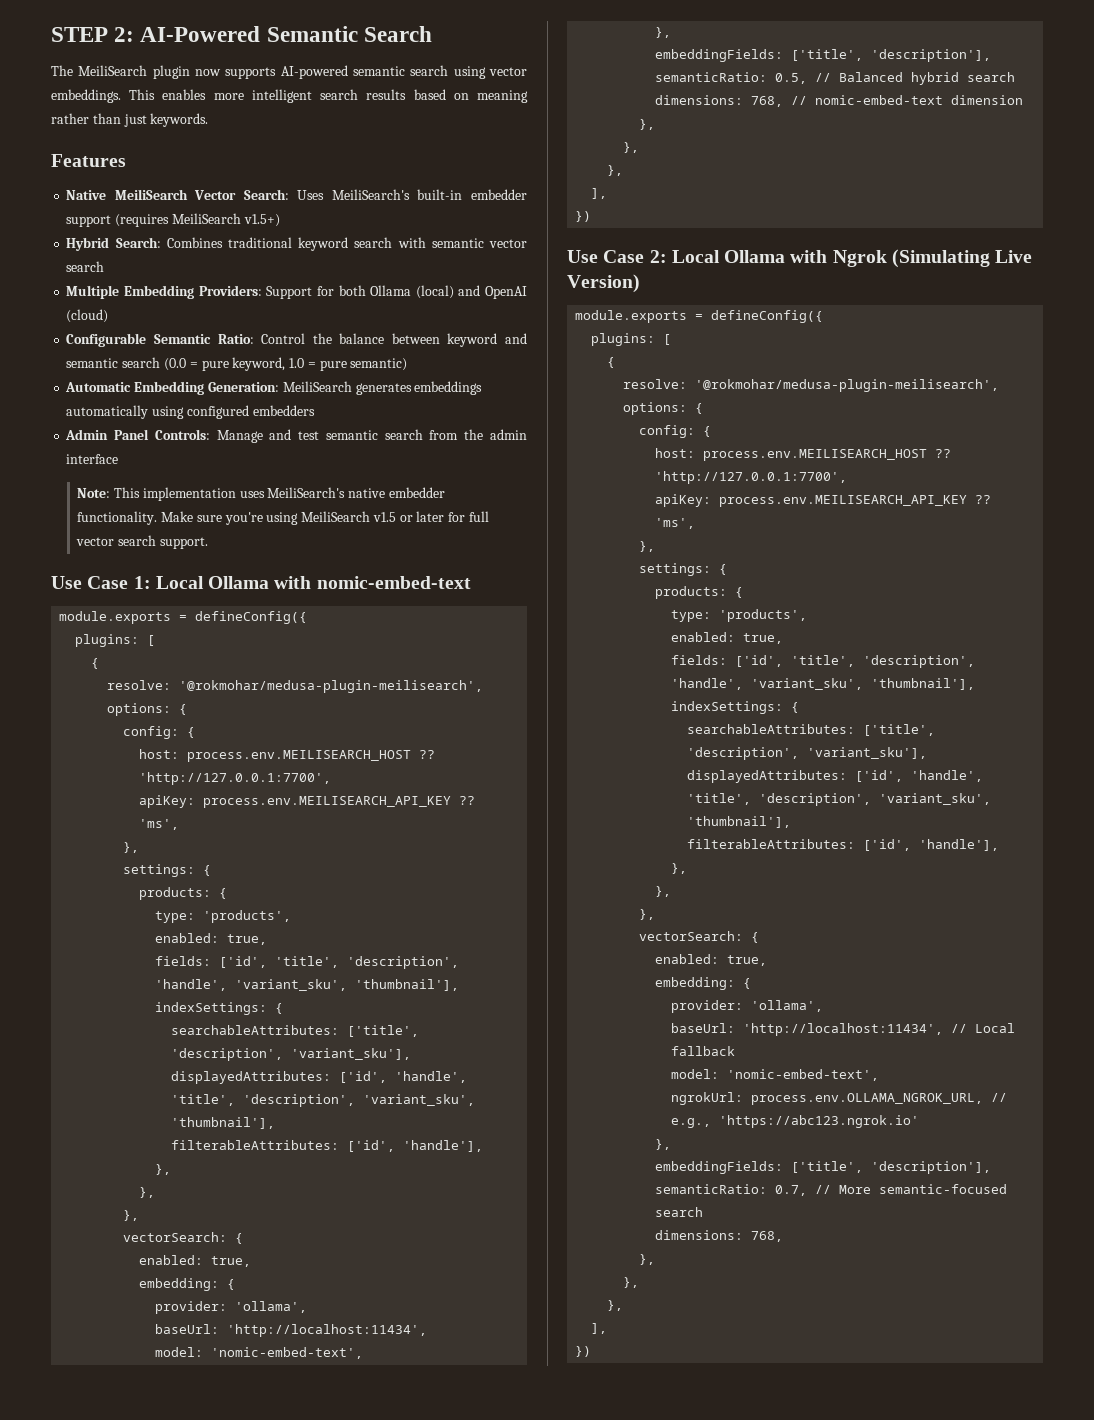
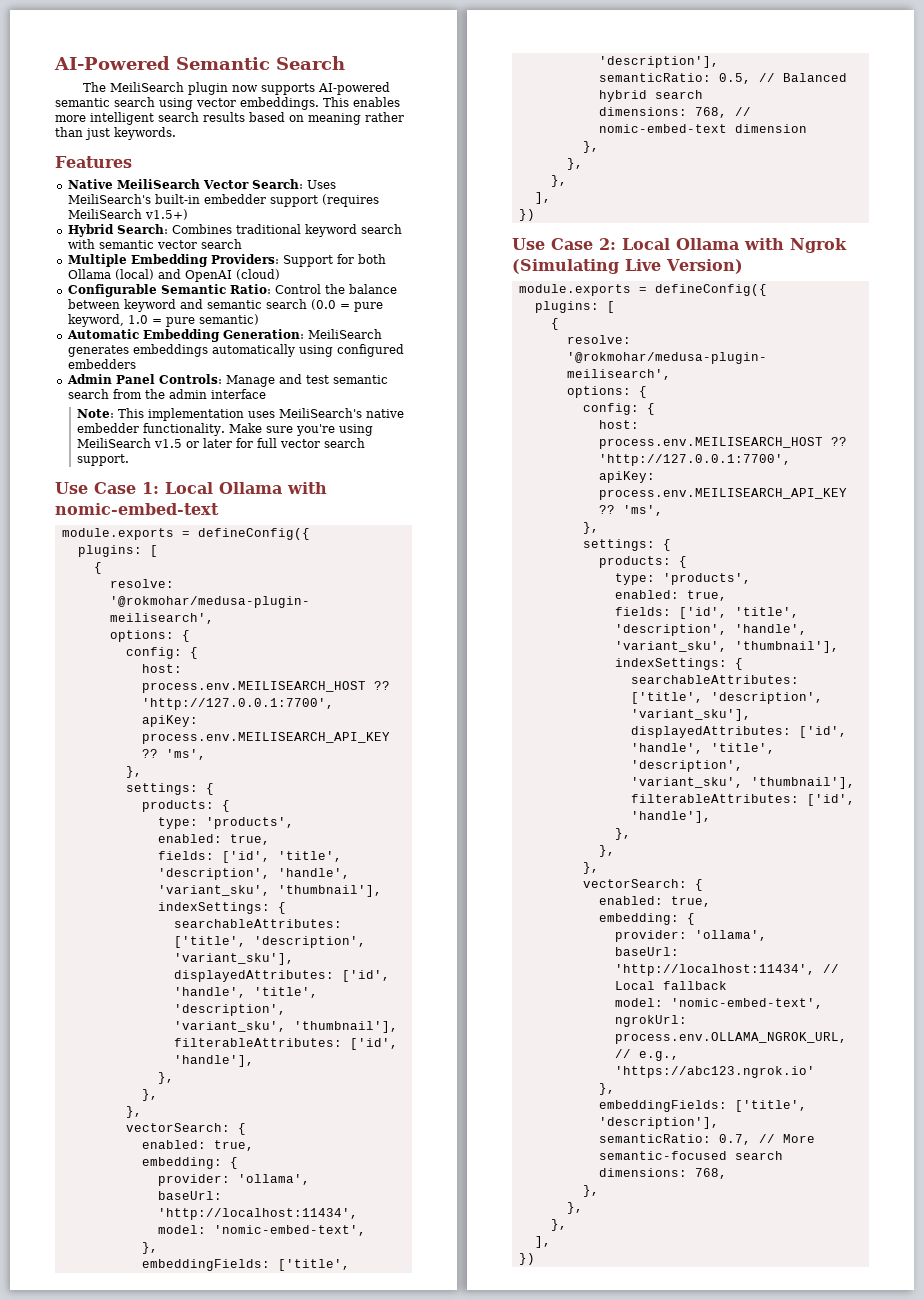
- STEP 2: AI-Powered Semantic Search
+ AI-Powered Semantic Search

